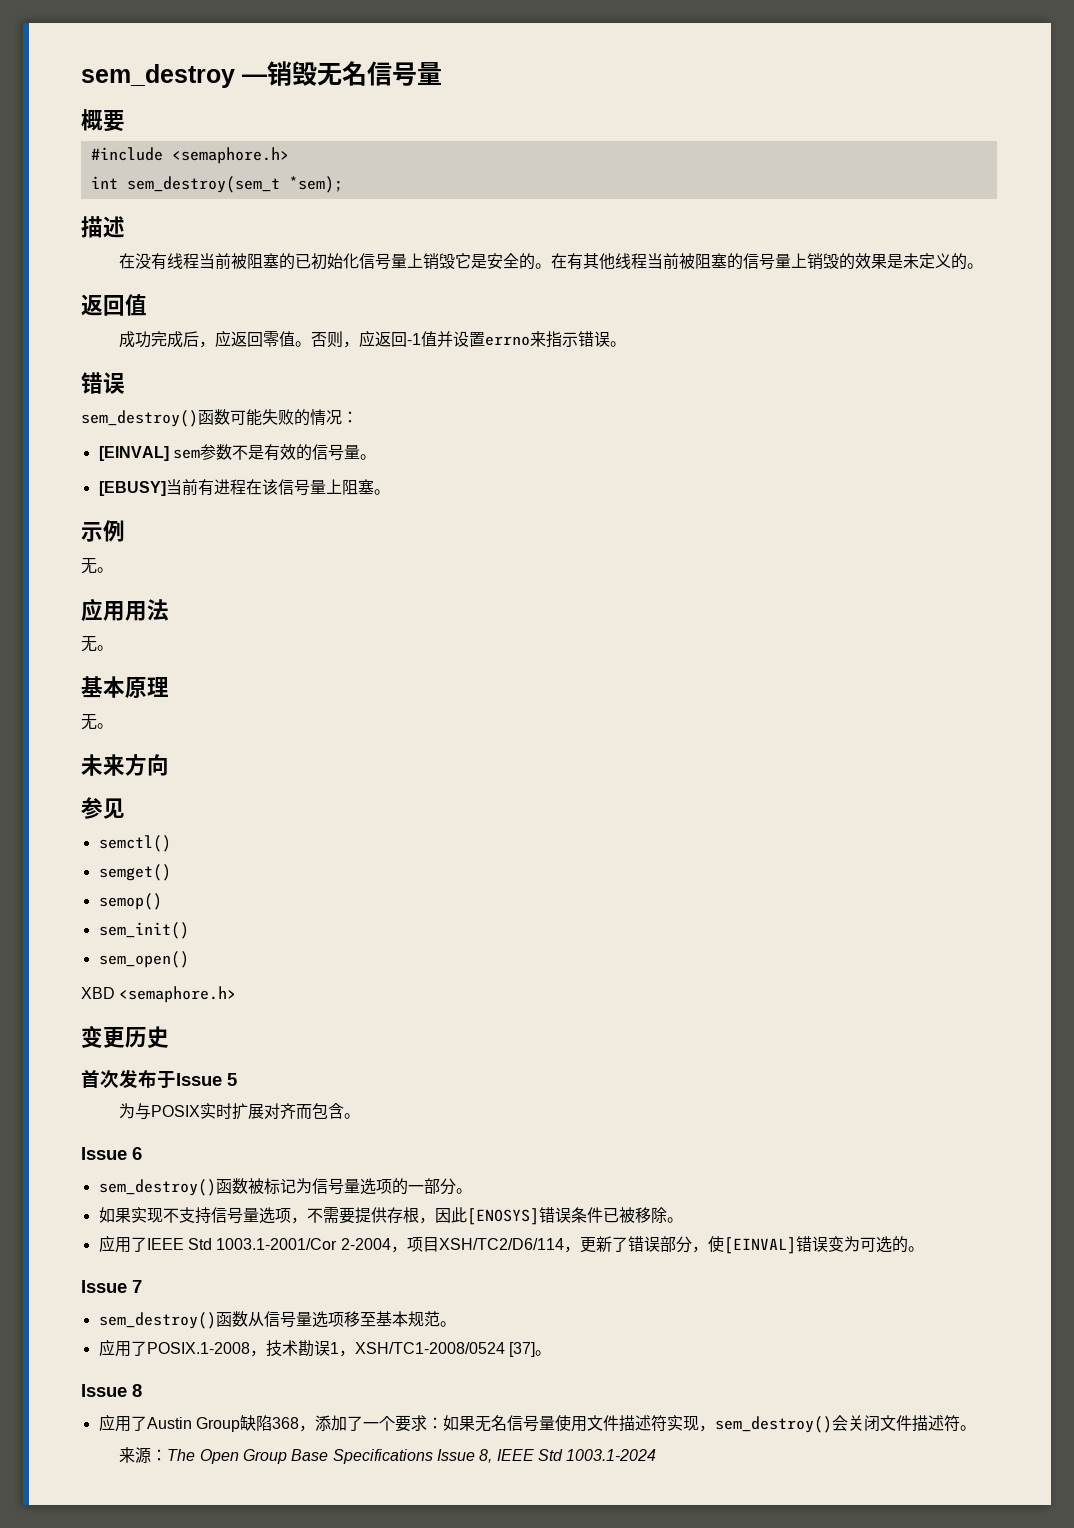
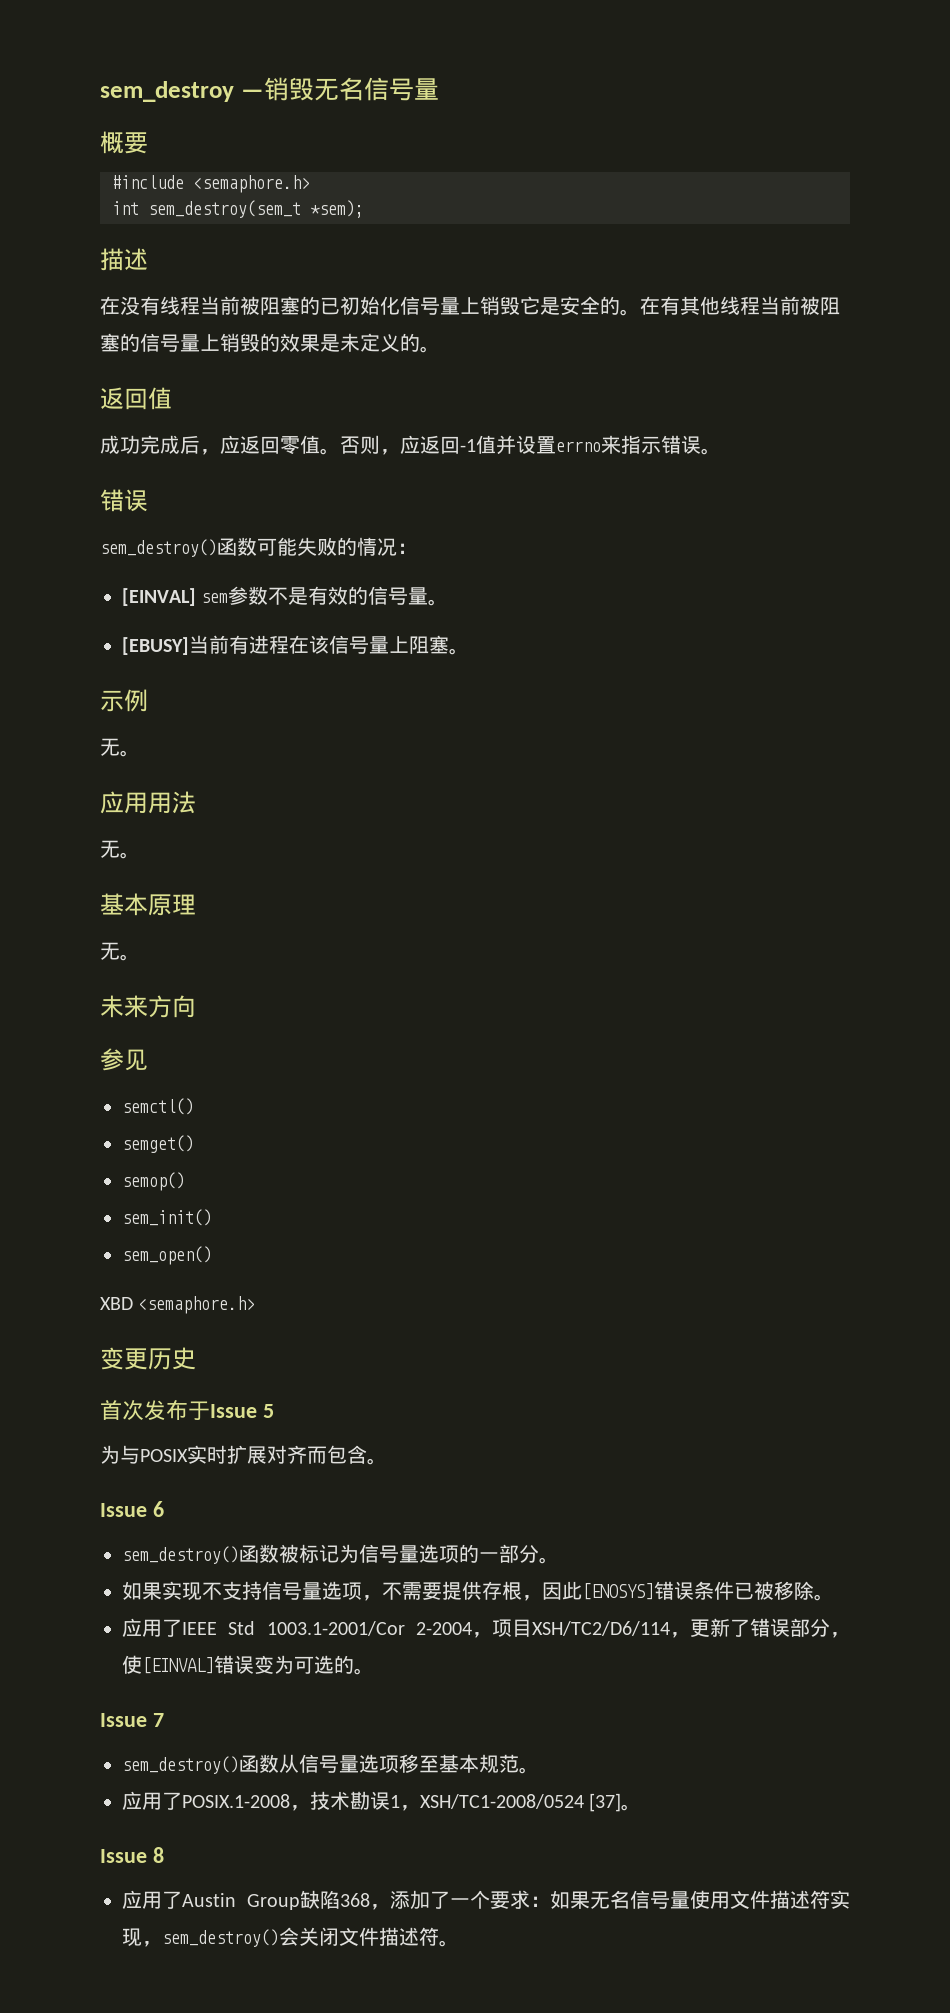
- 来源：The Open Group Base Specifications Issue 8, IEEE Std 1003.1-2024

